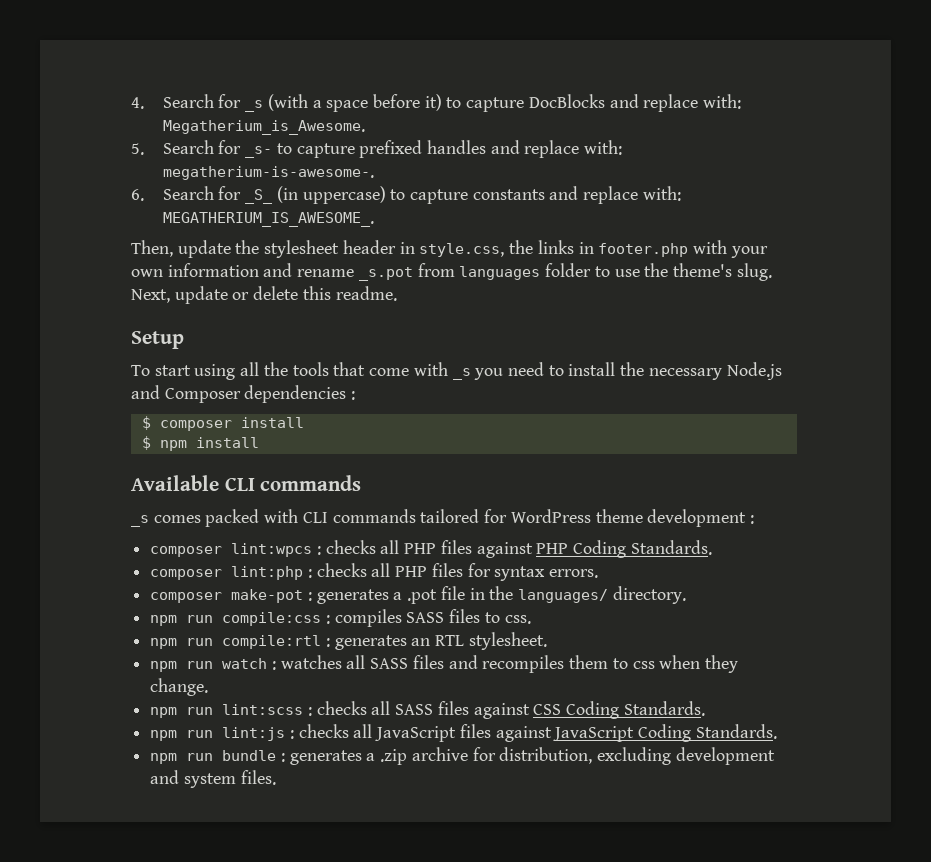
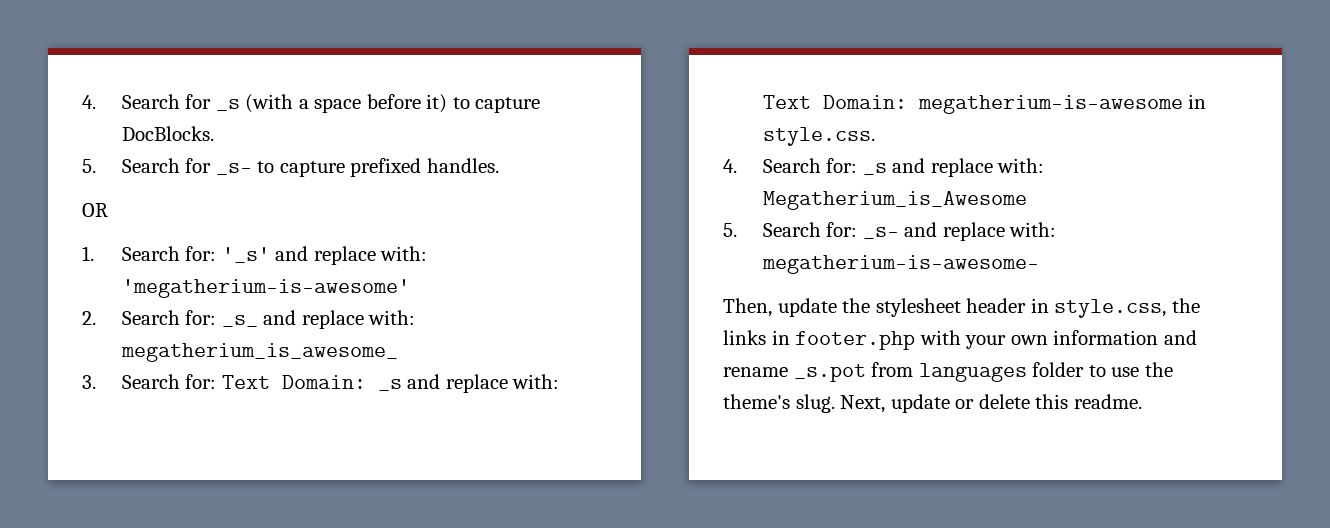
- 4. Search for _s (with a space before it) to capture DocBlocks and replace with: Megatherium_is_Awesome.
+ 4. Search for _s (with a space before it) to capture DocBlocks.
- 5. Search for _s- to capture prefixed handles and replace with: megatherium-is-awesome-.
- 6. Search for _S_ (in uppercase) to capture constants and replace with: MEGATHERIUM_IS_AWESOME_.
+ 5. Search for _s- to capture prefixed handles.
+ OR
+ 1. Search for: '_s' and replace with: 'megatherium-is-awesome'
+ 2. Search for: _s_ and replace with: megatherium_is_awesome_
+ 3. Search for: Text Domain: _s and replace with: Text Domain: megatherium-is-awesome in style.css.
+ 4. Search for: _s and replace with: Megatherium_is_Awesome
+ 5. Search for: _s- and replace with: megatherium-is-awesome-
- Setup
- To start using all the tools that come with _s you need to install the necessary Node.js and Composer dependencies :
- $ composer install
- $ npm install
- Available CLI commands
- _s comes packed with CLI commands tailored for WordPress theme development :
- composer lint:wpcs : checks all PHP files against PHP Coding Standards.
- composer lint:php : checks all PHP files for syntax errors.
- composer make-pot : generates a .pot file in the languages/ directory.
- npm run compile:css : compiles SASS files to css.
- npm run compile:rtl : generates an RTL stylesheet.
- npm run watch : watches all SASS files and recompiles them to css when they change.
- npm run lint:scss : checks all SASS files against CSS Coding Standards.
- npm run lint:js : checks all JavaScript files against JavaScript Coding Standards.
- npm run bundle : generates a .zip archive for distribution, excluding development and system files.

